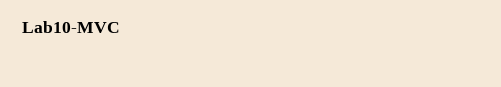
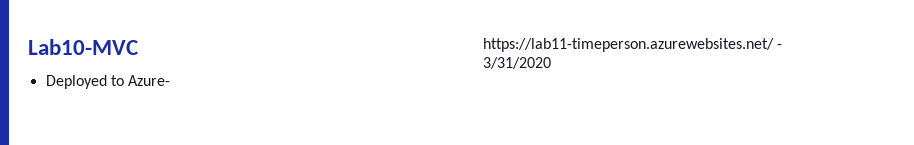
+ Deployed to Azure- https://lab11-timeperson.azurewebsites.net/ - 3/31/2020

